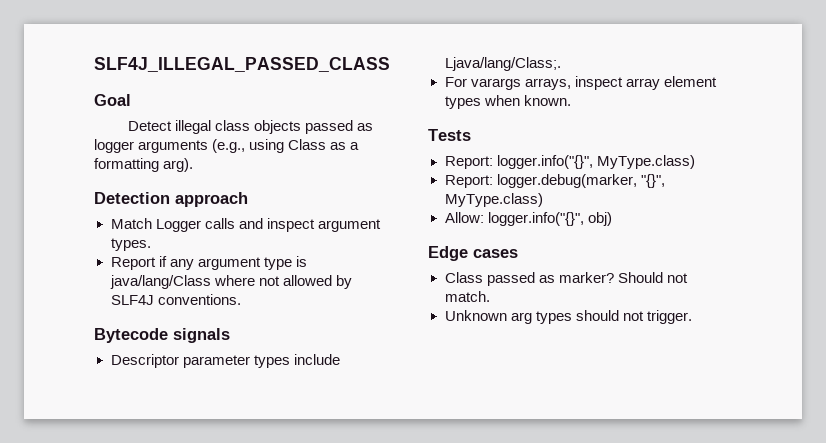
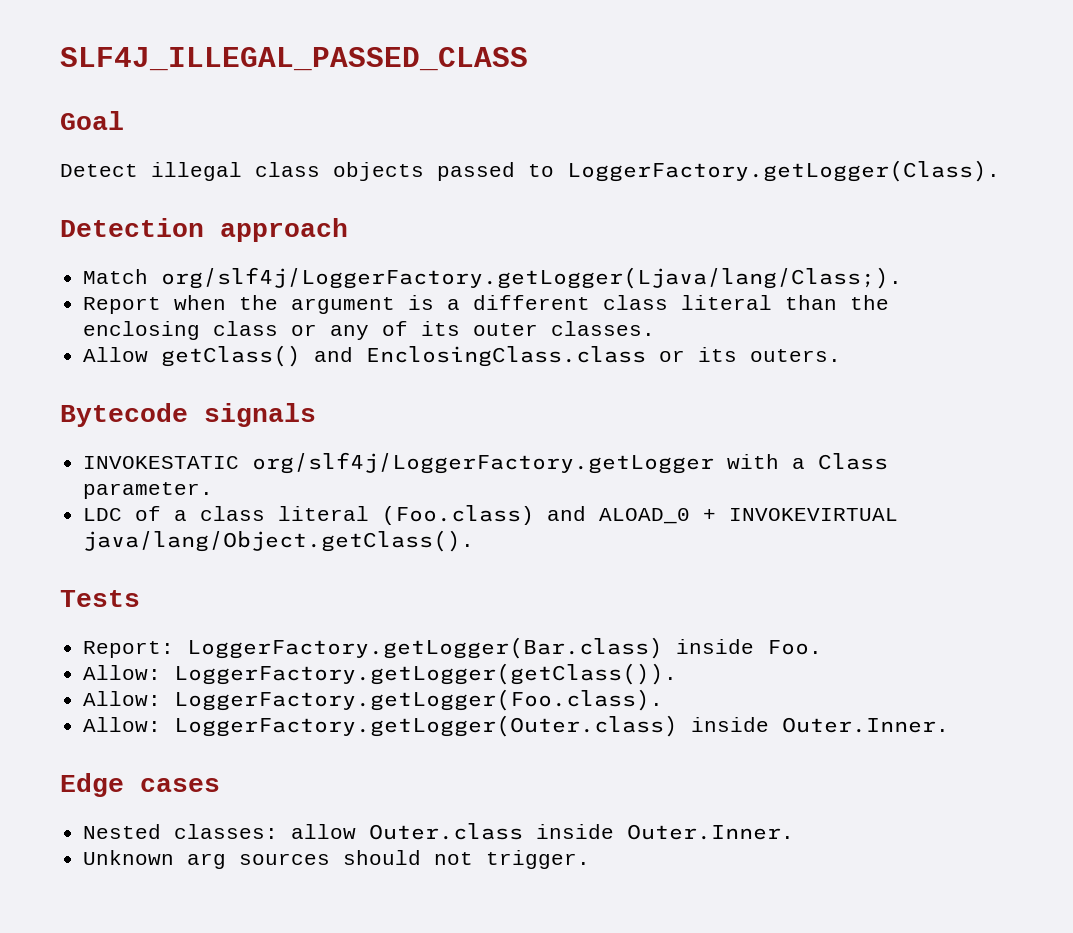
- Detect illegal class objects passed as logger arguments (e.g., using Class as a formatting arg).
+ Detect illegal class objects passed to LoggerFactory.getLogger(Class).
  Detection approach
- Match Logger calls and inspect argument types.
- Report if any argument type is java/lang/Class where not allowed by SLF4J conventions.
+ Match org/slf4j/LoggerFactory.getLogger(Ljava/lang/Class;).
+ Report when the argument is a different class literal than the enclosing class or any of its outer classes.
+ Allow getClass() and EnclosingClass.class or its outers.
  Bytecode signals
- Descriptor parameter types include Ljava/lang/Class;.
- For varargs arrays, inspect array element types when known.
+ INVOKESTATIC org/slf4j/LoggerFactory.getLogger with a Class parameter.
+ LDC of a class literal (Foo.class) and ALOAD_0 + INVOKEVIRTUAL java/lang/Object.getClass().
  Tests
- Report: logger.info("{}", MyType.class)
- Report: logger.debug(marker, "{}", MyType.class)
- Allow: logger.info("{}", obj)
+ Report: LoggerFactory.getLogger(Bar.class) inside Foo.
+ Allow: LoggerFactory.getLogger(getClass()).
+ Allow: LoggerFactory.getLogger(Foo.class).
+ Allow: LoggerFactory.getLogger(Outer.class) inside Outer.Inner.
  Edge cases
- Class passed as marker? Should not match.
+ Nested classes: allow Outer.class inside Outer.Inner.
- Unknown arg types should not trigger.
+ Unknown arg sources should not trigger.

